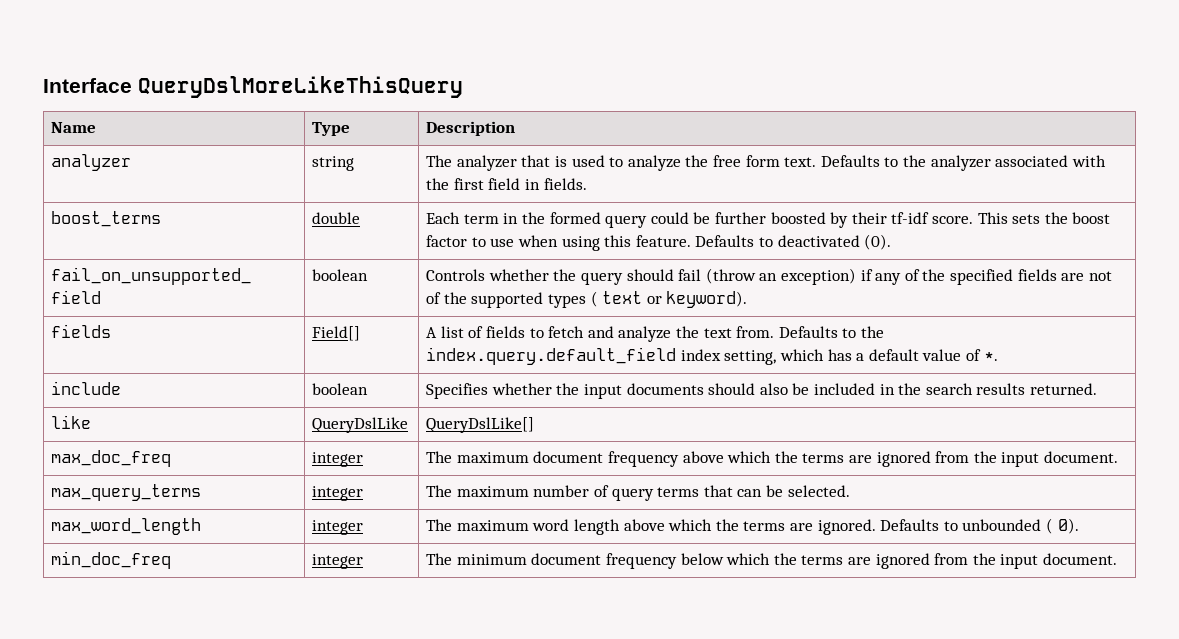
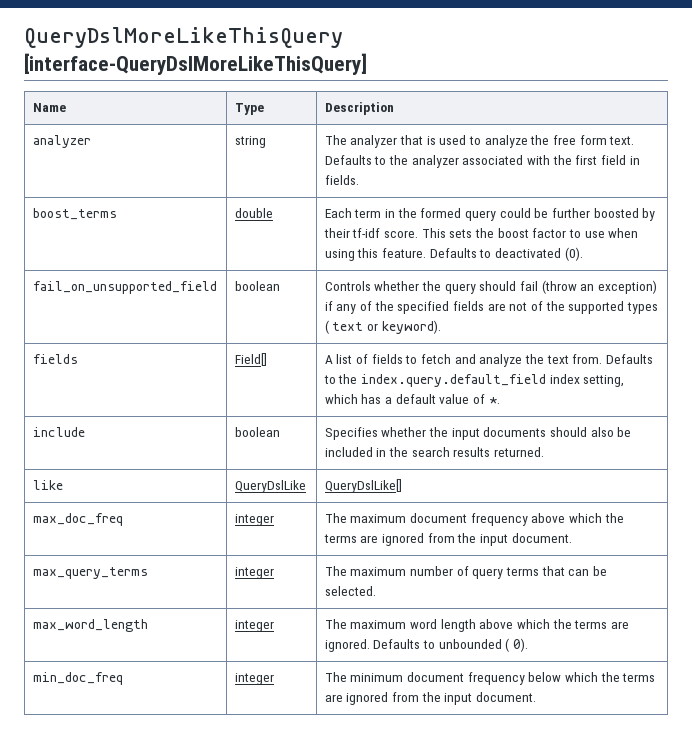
- Interface QueryDslMoreLikeThisQuery
+ QueryDslMoreLikeThisQuery [interface-QueryDslMoreLikeThisQuery]

